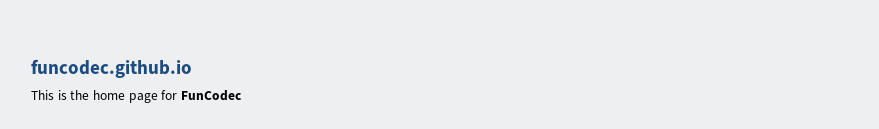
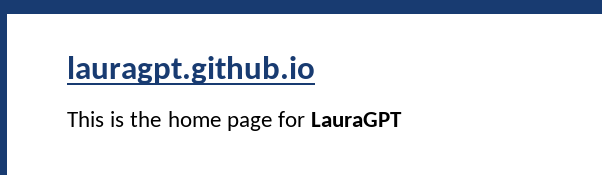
- funcodec.github.io
+ lauragpt.github.io
- This is the home page for FunCodec
+ This is the home page for LauraGPT

